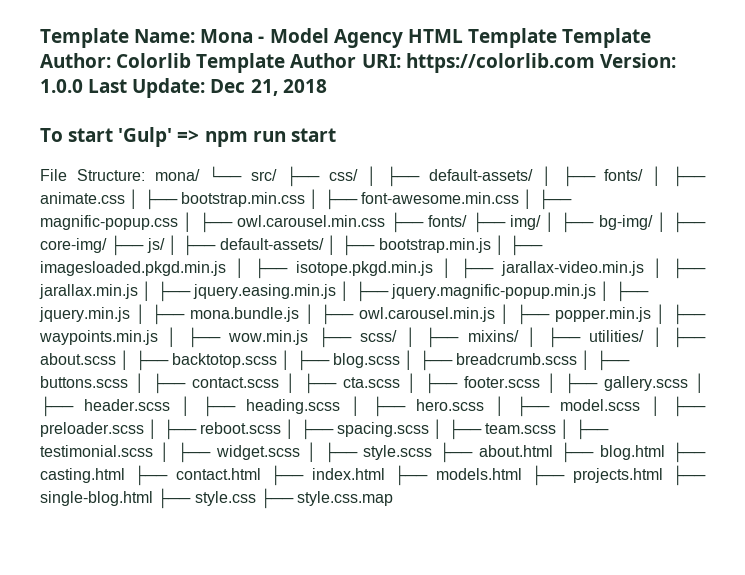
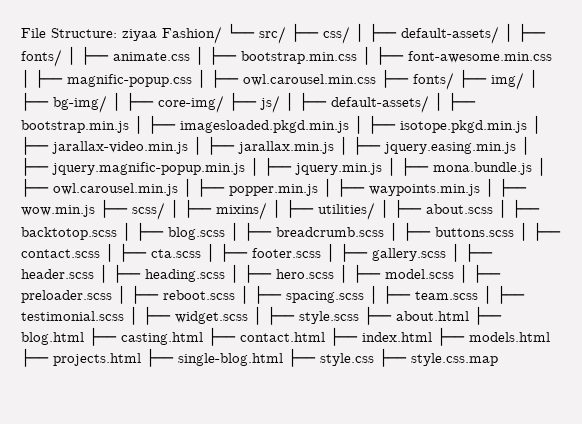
- Template Name: Mona - Model Agency HTML Template Template Author: Colorlib Template Author URI: https://colorlib.com Version: 1.0.0 Last Update: Dec 21, 2018
- To start 'Gulp' => npm run start
- File Structure: mona/ └── src/ ├── css/ │ ├── default-assets/ │ ├── fonts/ │ ├── animate.css │ ├── bootstrap.min.css │ ├── font-awesome.min.css │ ├── magnific-popup.css │ ├── owl.carousel.min.css ├── fonts/ ├── img/ │ ├── bg-img/ │ ├── core-img/ ├── js/ │ ├── default-assets/ │ ├── bootstrap.min.js │ ├── imagesloaded.pkgd.min.js │ ├── isotope.pkgd.min.js │ ├── jarallax-video.min.js │ ├── jarallax.min.js │ ├── jquery.easing.min.js │ ├── jquery.magnific-popup.min.js │ ├── jquery.min.js │ ├── mona.bundle.js │ ├── owl.carousel.min.js │ ├── popper.min.js │ ├── waypoints.min.js │ ├── wow.min.js ├── scss/ │ ├── mixins/ │ ├── utilities/ │ ├── about.scss │ ├── backtotop.scss │ ├── blog.scss │ ├── breadcrumb.scss │ ├── buttons.scss │ ├── contact.scss │ ├── cta.scss │ ├── footer.scss │ ├── gallery.scss │ ├── header.scss │ ├── heading.scss │ ├── hero.scss │ ├── model.scss │ ├── preloader.scss │ ├── reboot.scss │ ├── spacing.scss │ ├── team.scss │ ├── testimonial.scss │ ├── widget.scss │ ├── style.scss ├── about.html ├── blog.html ├── casting.html ├── contact.html ├── index.html ├── models.html ├── projects.html ├── single-blog.html ├── style.css ├── style.css.map
+ File Structure: ziyaa Fashion/ └── src/ ├── css/ │ ├── default-assets/ │ ├── fonts/ │ ├── animate.css │ ├── bootstrap.min.css │ ├── font-awesome.min.css │ ├── magnific-popup.css │ ├── owl.carousel.min.css ├── fonts/ ├── img/ │ ├── bg-img/ │ ├── core-img/ ├── js/ │ ├── default-assets/ │ ├── bootstrap.min.js │ ├── imagesloaded.pkgd.min.js │ ├── isotope.pkgd.min.js │ ├── jarallax-video.min.js │ ├── jarallax.min.js │ ├── jquery.easing.min.js │ ├── jquery.magnific-popup.min.js │ ├── jquery.min.js │ ├── mona.bundle.js │ ├── owl.carousel.min.js │ ├── popper.min.js │ ├── waypoints.min.js │ ├── wow.min.js ├── scss/ │ ├── mixins/ │ ├── utilities/ │ ├── about.scss │ ├── backtotop.scss │ ├── blog.scss │ ├── breadcrumb.scss │ ├── buttons.scss │ ├── contact.scss │ ├── cta.scss │ ├── footer.scss │ ├── gallery.scss │ ├── header.scss │ ├── heading.scss │ ├── hero.scss │ ├── model.scss │ ├── preloader.scss │ ├── reboot.scss │ ├── spacing.scss │ ├── team.scss │ ├── testimonial.scss │ ├── widget.scss │ ├── style.scss ├── about.html ├── blog.html ├── casting.html ├── contact.html ├── index.html ├── models.html ├── projects.html ├── single-blog.html ├── style.css ├── style.css.map

